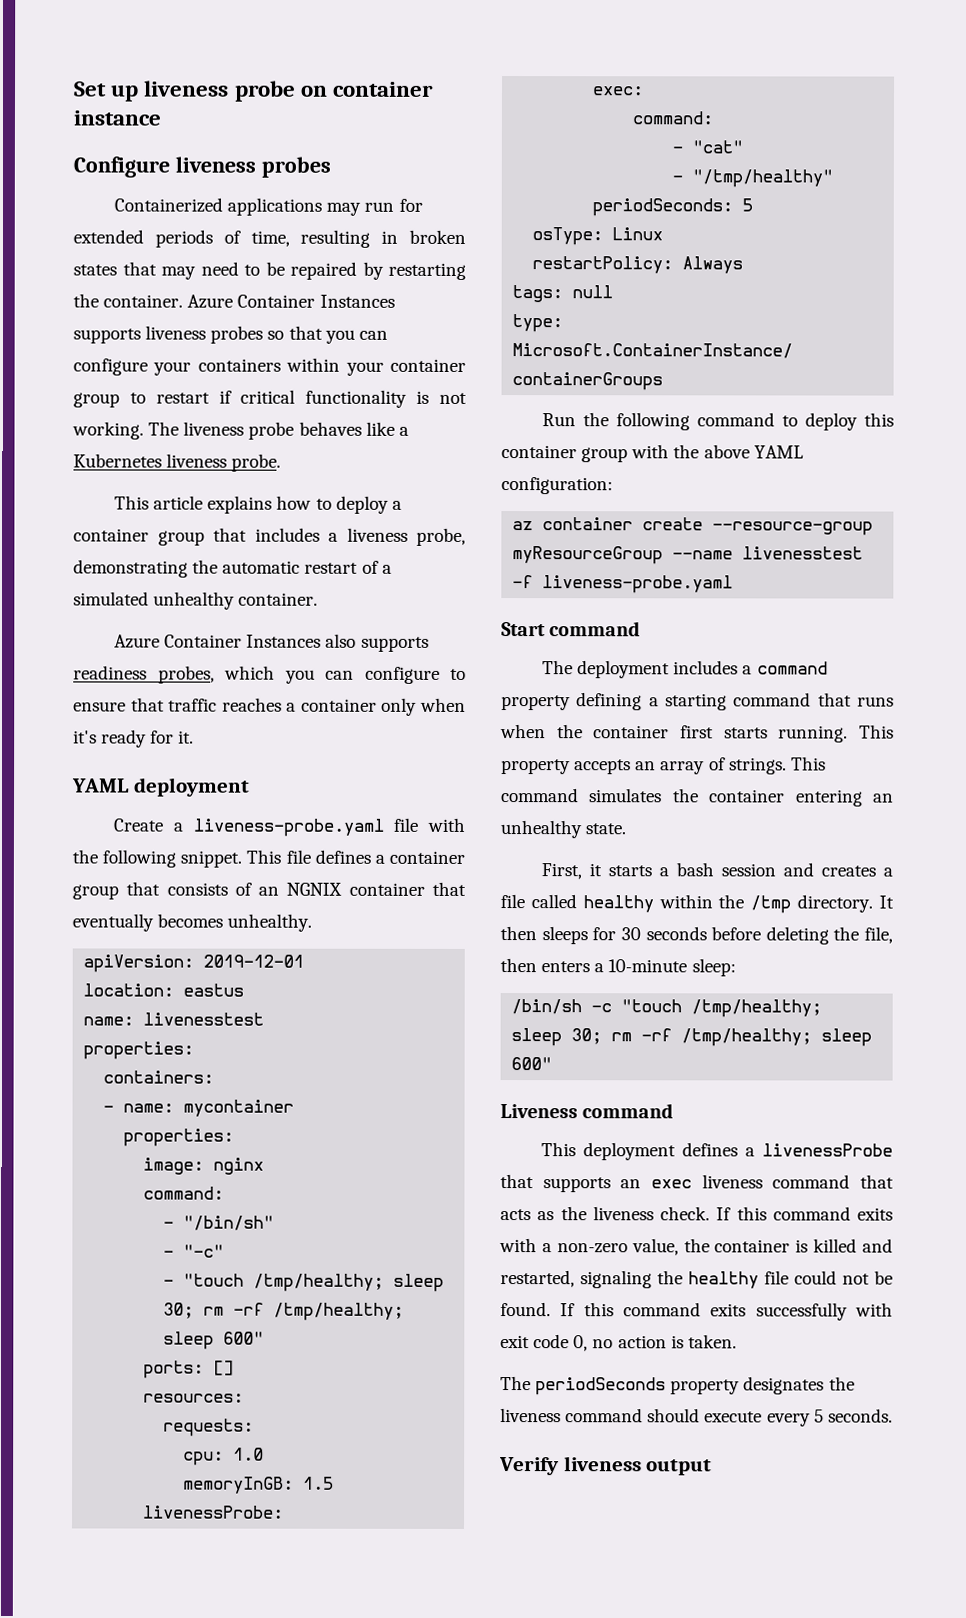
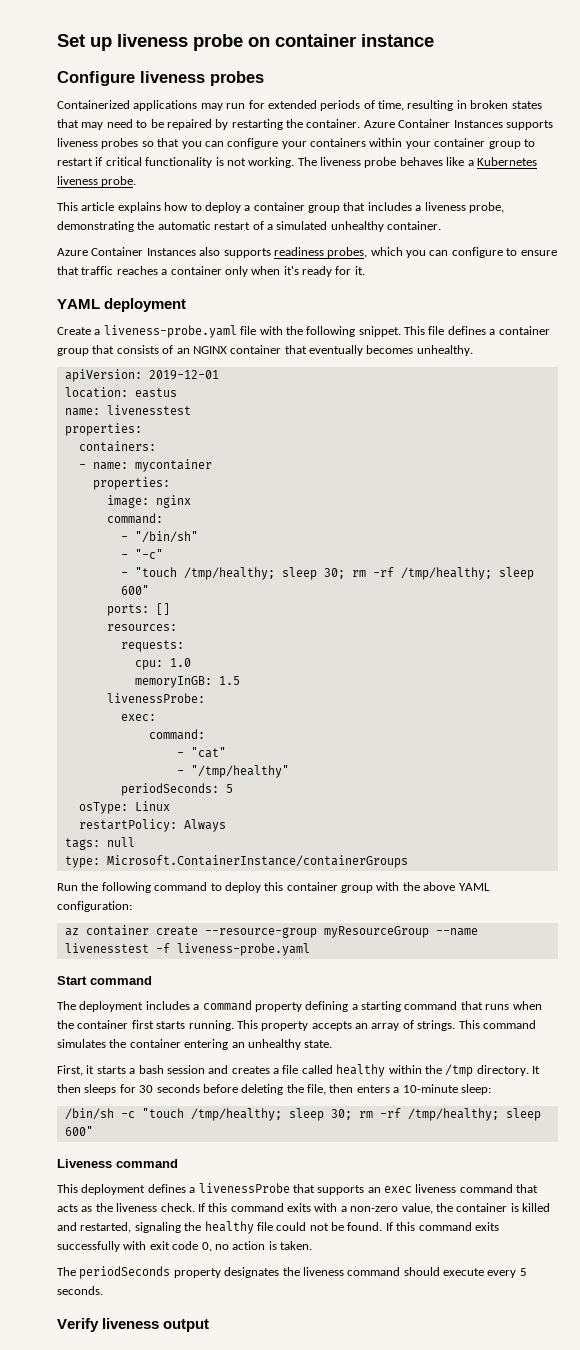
- This file defines a container group that consists of an NGNIX container that eventually becomes unhealthy.
+ This file defines a container group that consists of an NGINX container that eventually becomes unhealthy.

